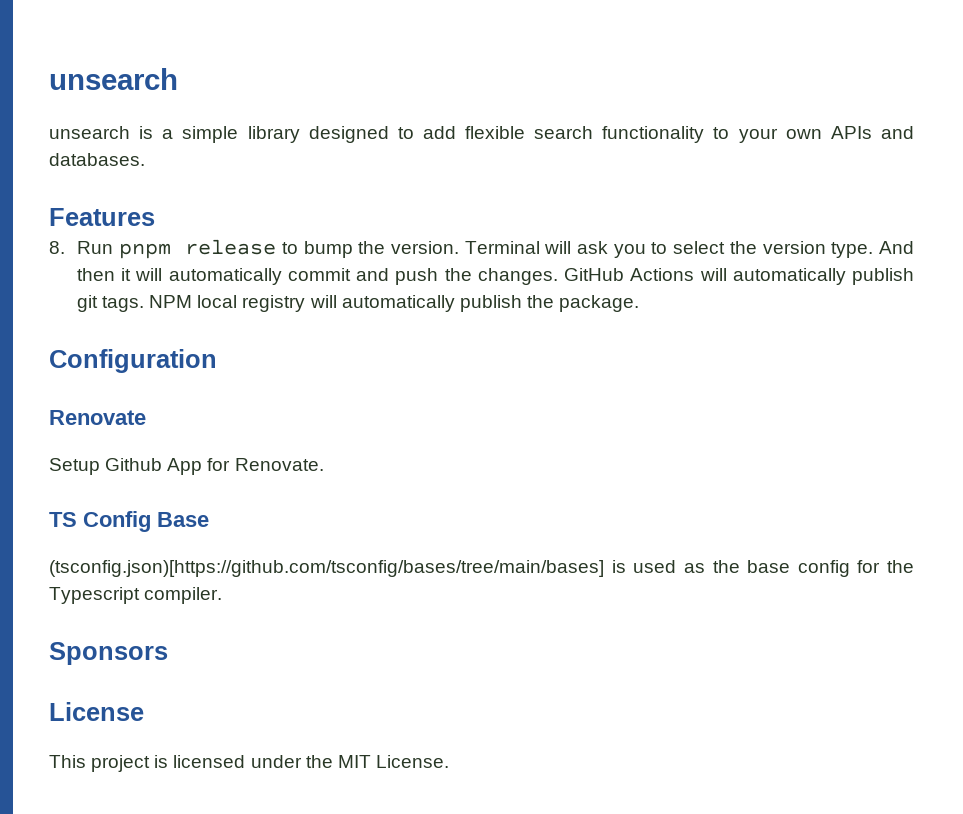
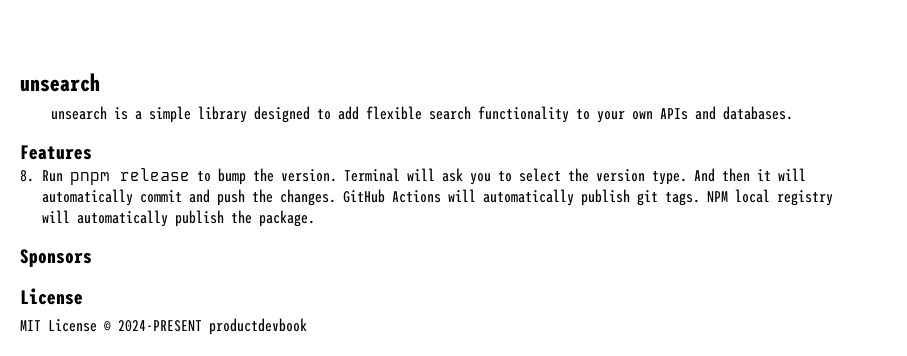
- Configuration
- Renovate
- Setup Github App for Renovate.
- TS Config Base
- (tsconfig.json)[https://github.com/tsconfig/bases/tree/main/bases] is used as the base config for the Typescript compiler.
  Sponsors
  License
- This project is licensed under the MIT License.
+ MIT License © 2024-PRESENT productdevbook

